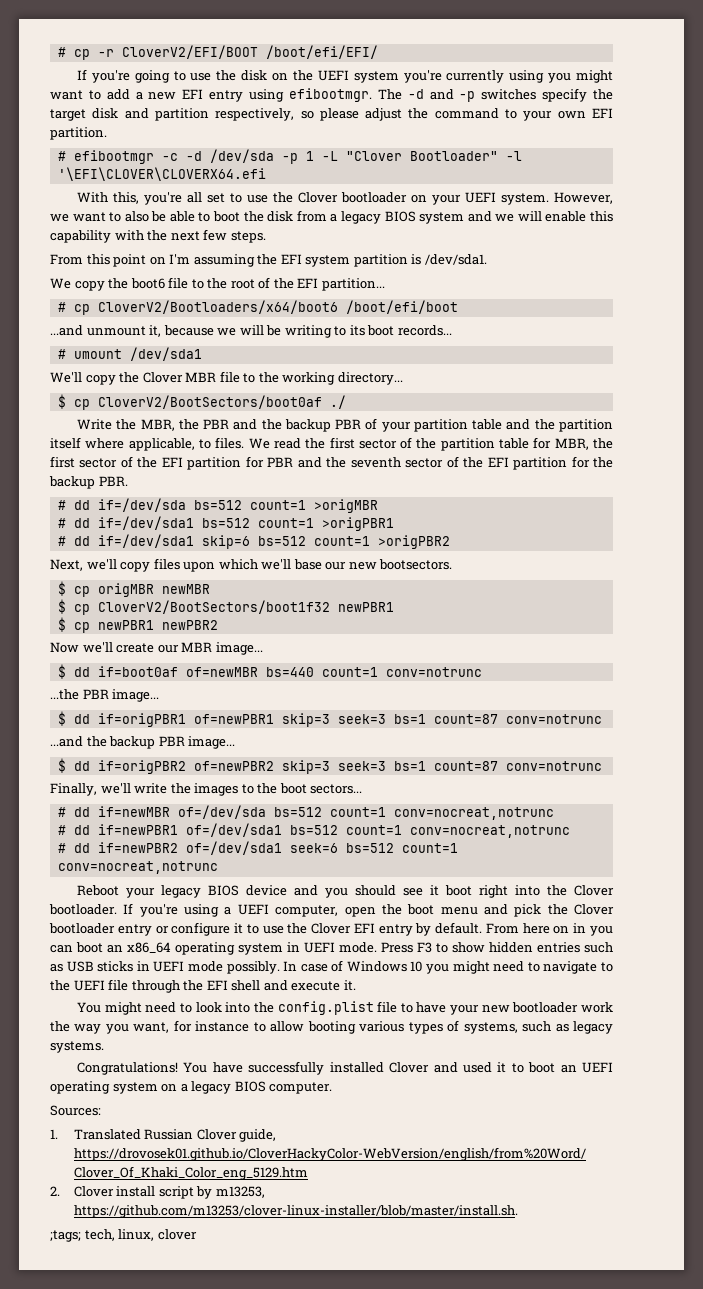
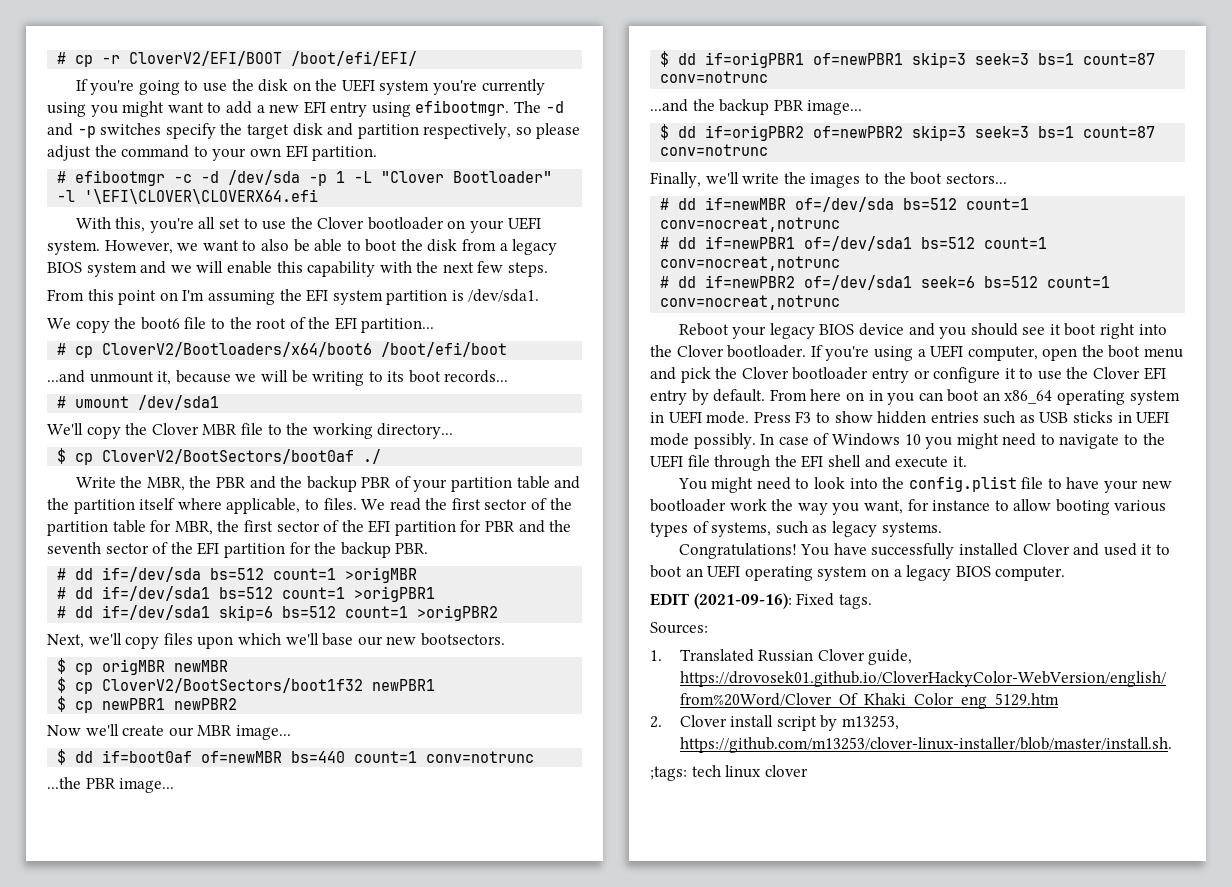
+ EDIT (2021-09-16): Fixed tags.
- ;tags; tech, linux, clover
+ ;tags: tech linux clover

